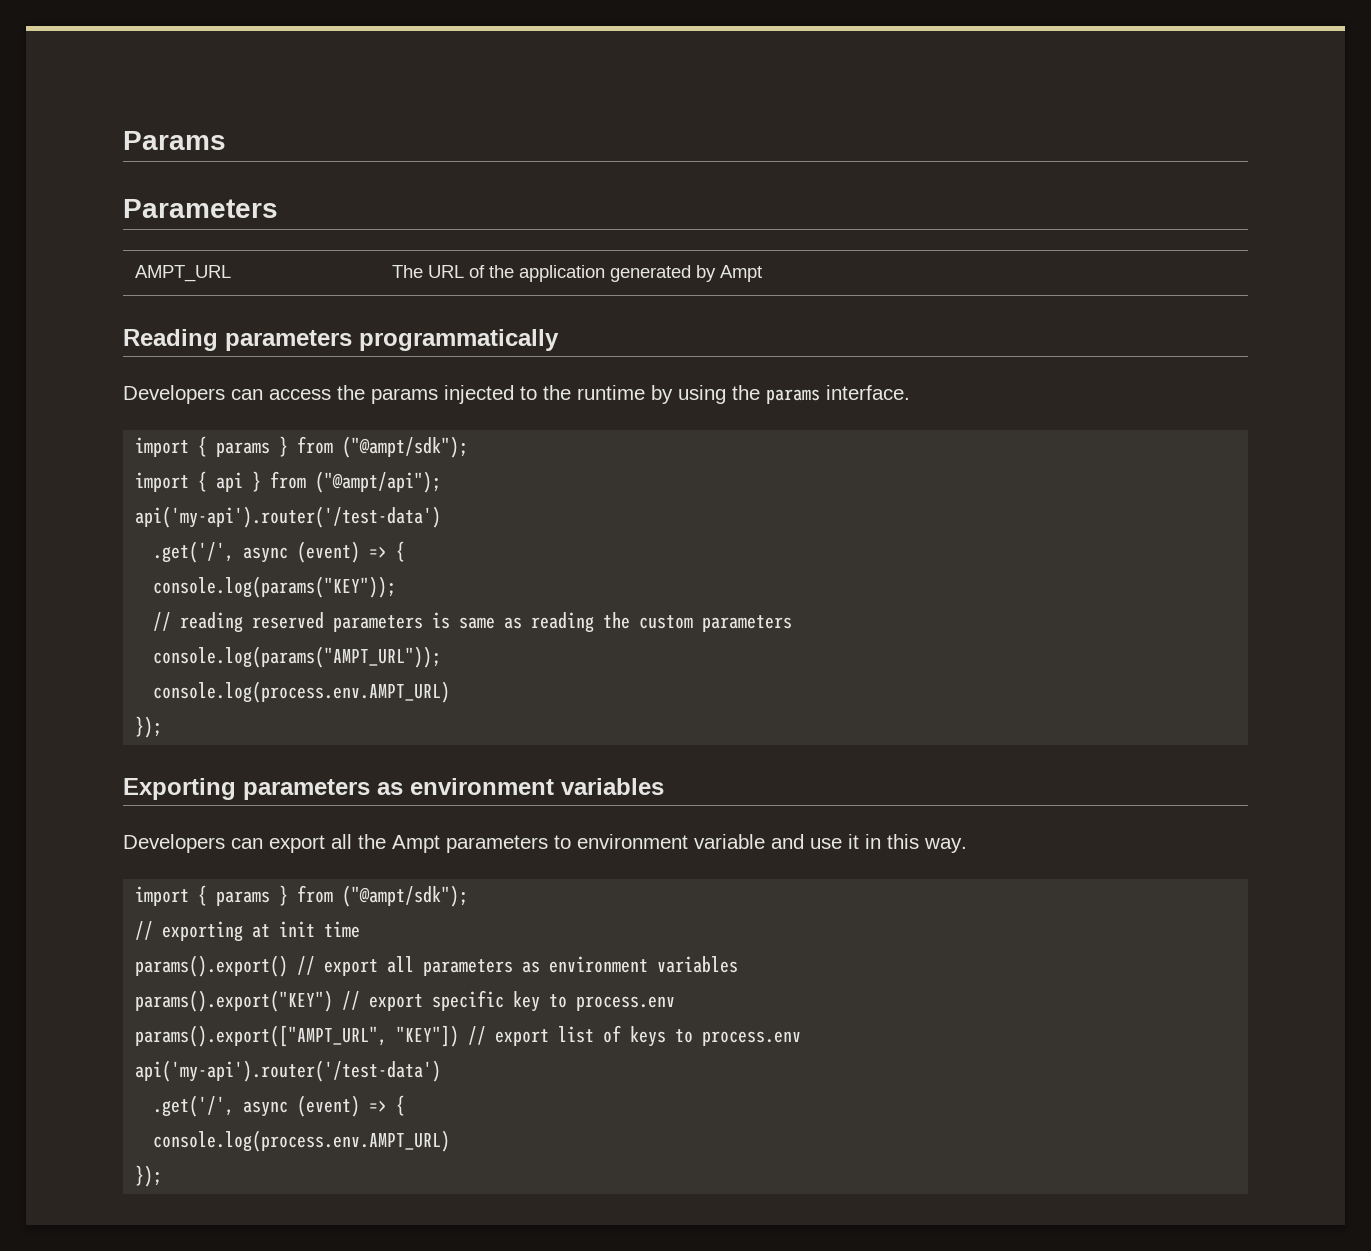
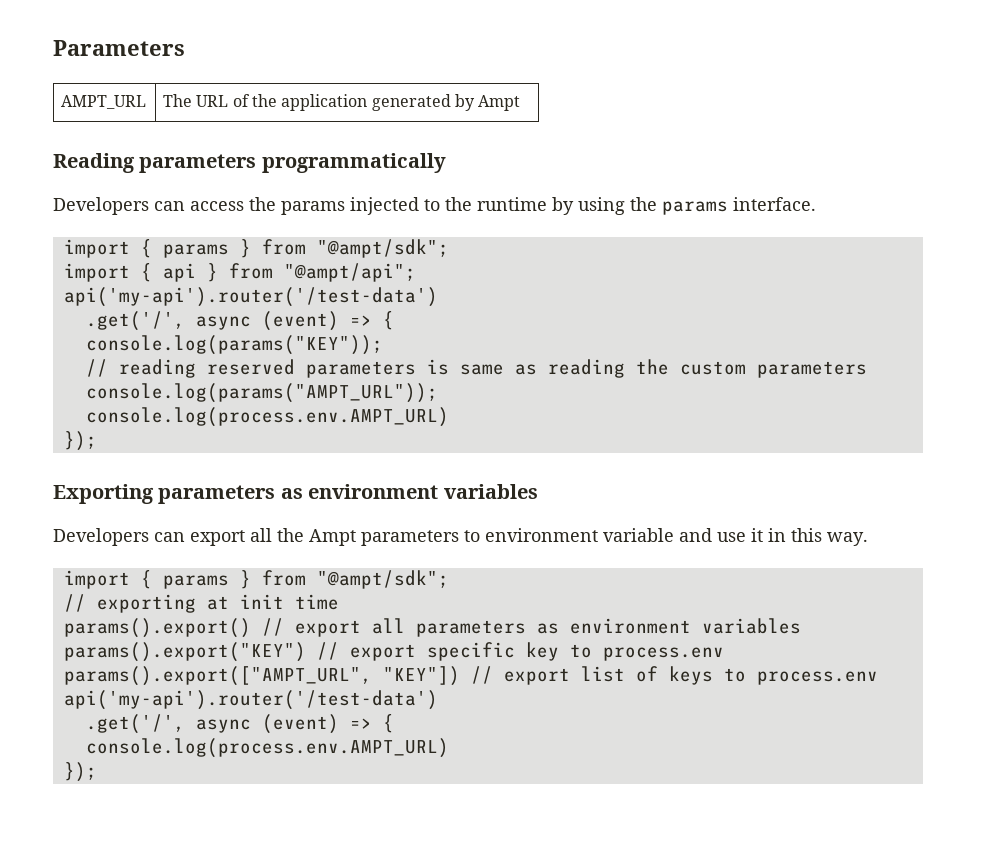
- Params
  Developers can access the params injected to the runtime by using the params interface.
- import { params } from ("@ampt/sdk");
+ import { params } from "@ampt/sdk";
- import { api } from ("@ampt/api");
+ import { api } from "@ampt/api";
  Developers can export all the Ampt parameters to environment variable and use it in this way.
- import { params } from ("@ampt/sdk");
+ import { params } from "@ampt/sdk";

